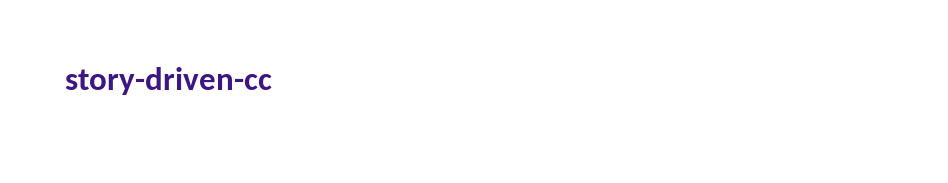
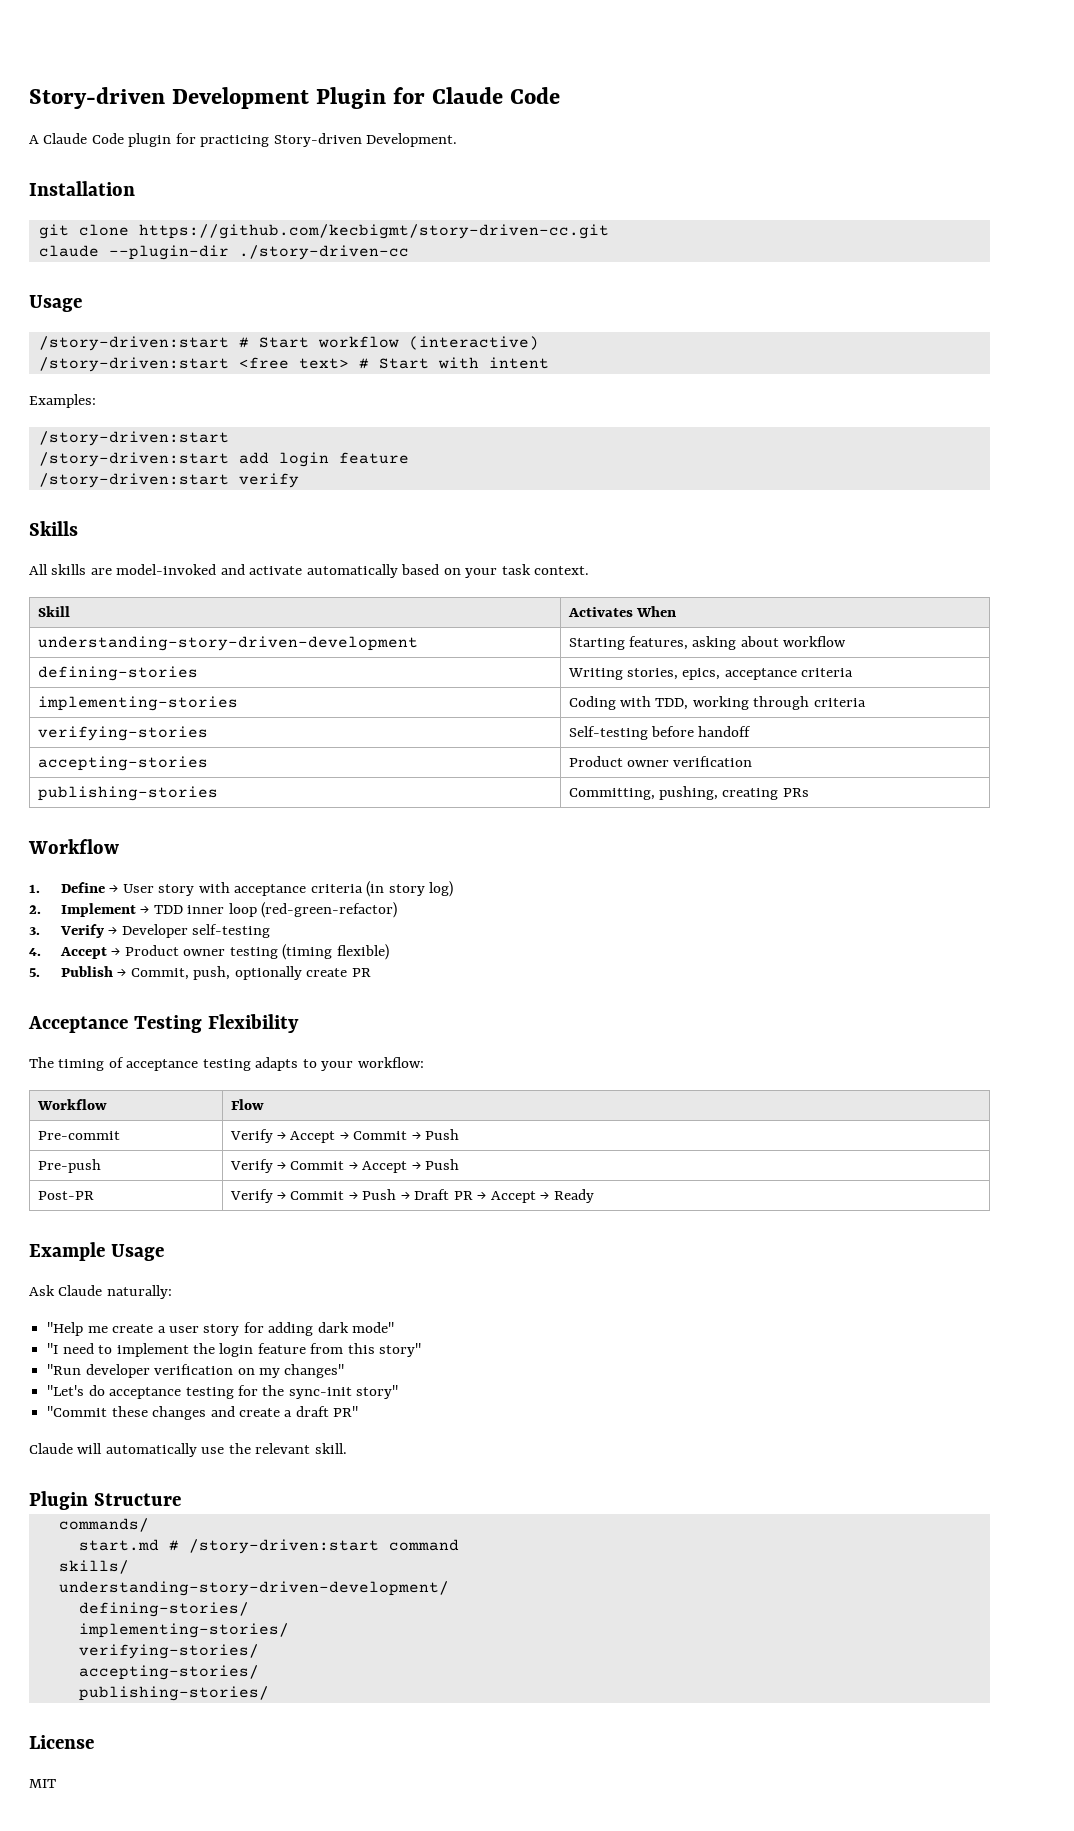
- story-driven-cc
+ Story-driven Development Plugin for Claude Code
+ A Claude Code plugin for practicing Story-driven Development.
+ Installation
+ git clone https://github.com/kecbigmt/story-driven-cc.git
+ claude --plugin-dir ./story-driven-cc
+ Usage
+ /story-driven:start # Start workflow (interactive)
+ /story-driven:start <free text> # Start with intent
+ Examples:
+ /story-driven:start
+ /story-driven:start add login feature
+ /story-driven:start verify
+ Skills
+ All skills are model-invoked and activate automatically based on your task context.
+ Skill | Activates When
+ understanding-story-driven-development | Starting features, asking about workflow
+ defining-stories | Writing stories, epics, acceptance criteria
+ implementing-stories | Coding with TDD, working through criteria
+ verifying-stories | Self-testing before handoff
+ accepting-stories | Product owner verification
+ publishing-stories | Committing, pushing, creating PRs
+ Workflow
+ 1. Define → User story with acceptance criteria (in story log)
+ 2. Implement → TDD inner loop (red-green-refactor)
+ 3. Verify → Developer self-testing
+ 4. Accept → Product owner testing (timing flexible)
+ 5. Publish → Commit, push, optionally create PR
+ Acceptance Testing Flexibility
+ The timing of acceptance testing adapts to your workflow:
+ Workflow | Flow
+ Pre-commit | Verify → Accept → Commit → Push
+ Pre-push | Verify → Commit → Accept → Push
+ Post-PR | Verify → Commit → Push → Draft PR → Accept → Ready
+ Example Usage
+ Ask Claude naturally:
+ "Help me create a user story for adding dark mode"
+ "I need to implement the login feature from this story"
+ "Run developer verification on my changes"
+ "Let's do acceptance testing for the sync-init story"
+ "Commit these changes and create a draft PR"
+ Claude will automatically use the relevant skill.
+ Plugin Structure
+ commands/
+ start.md # /story-driven:start command
+ skills/
+ understanding-story-driven-development/
+ defining-stories/
+ implementing-stories/
+ verifying-stories/
+ accepting-stories/
+ publishing-stories/
+ License
+ MIT

